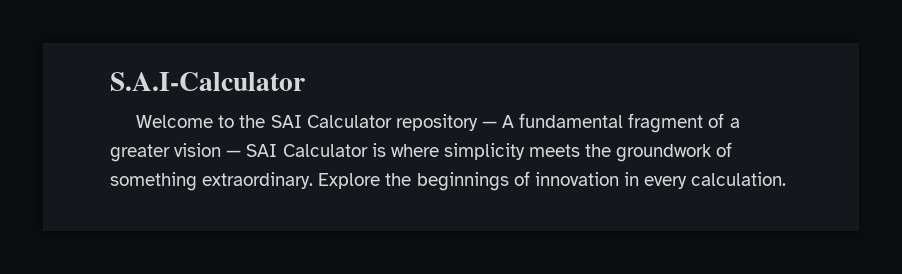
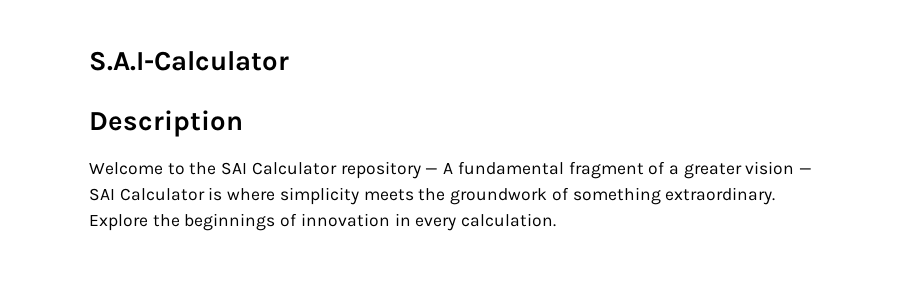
+ Description

